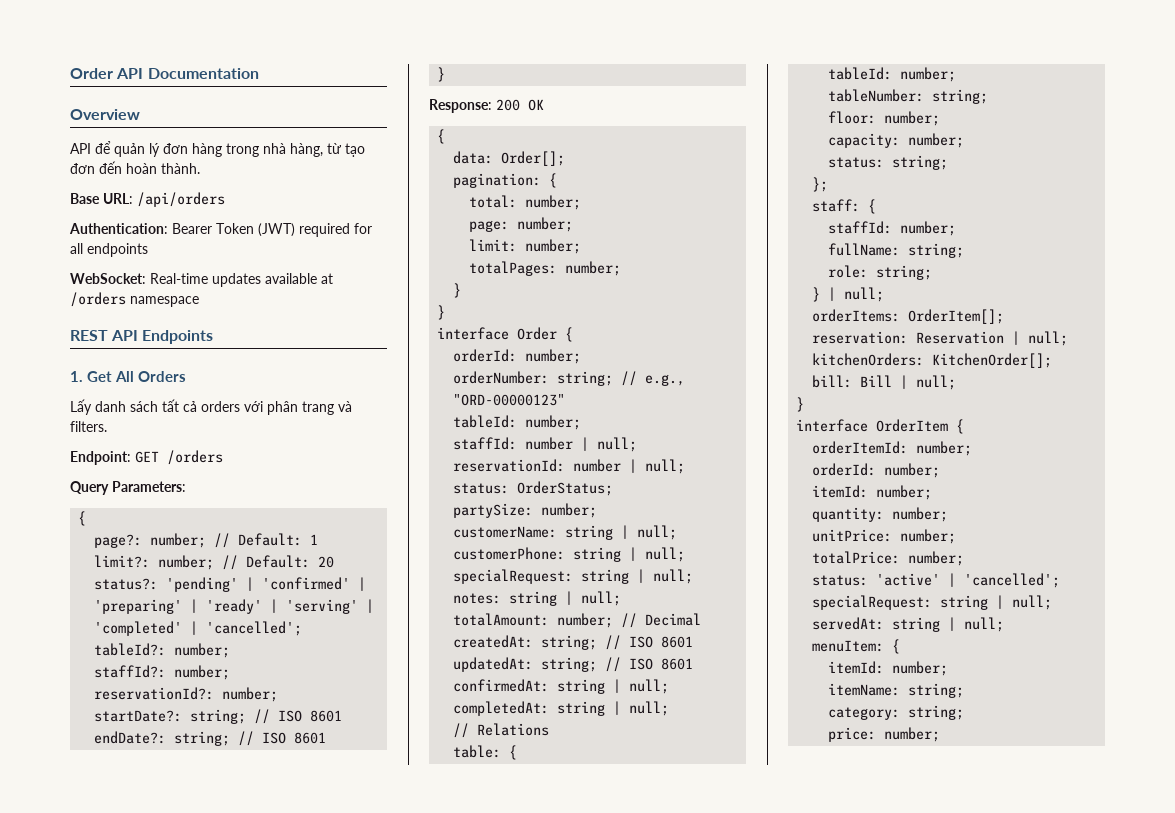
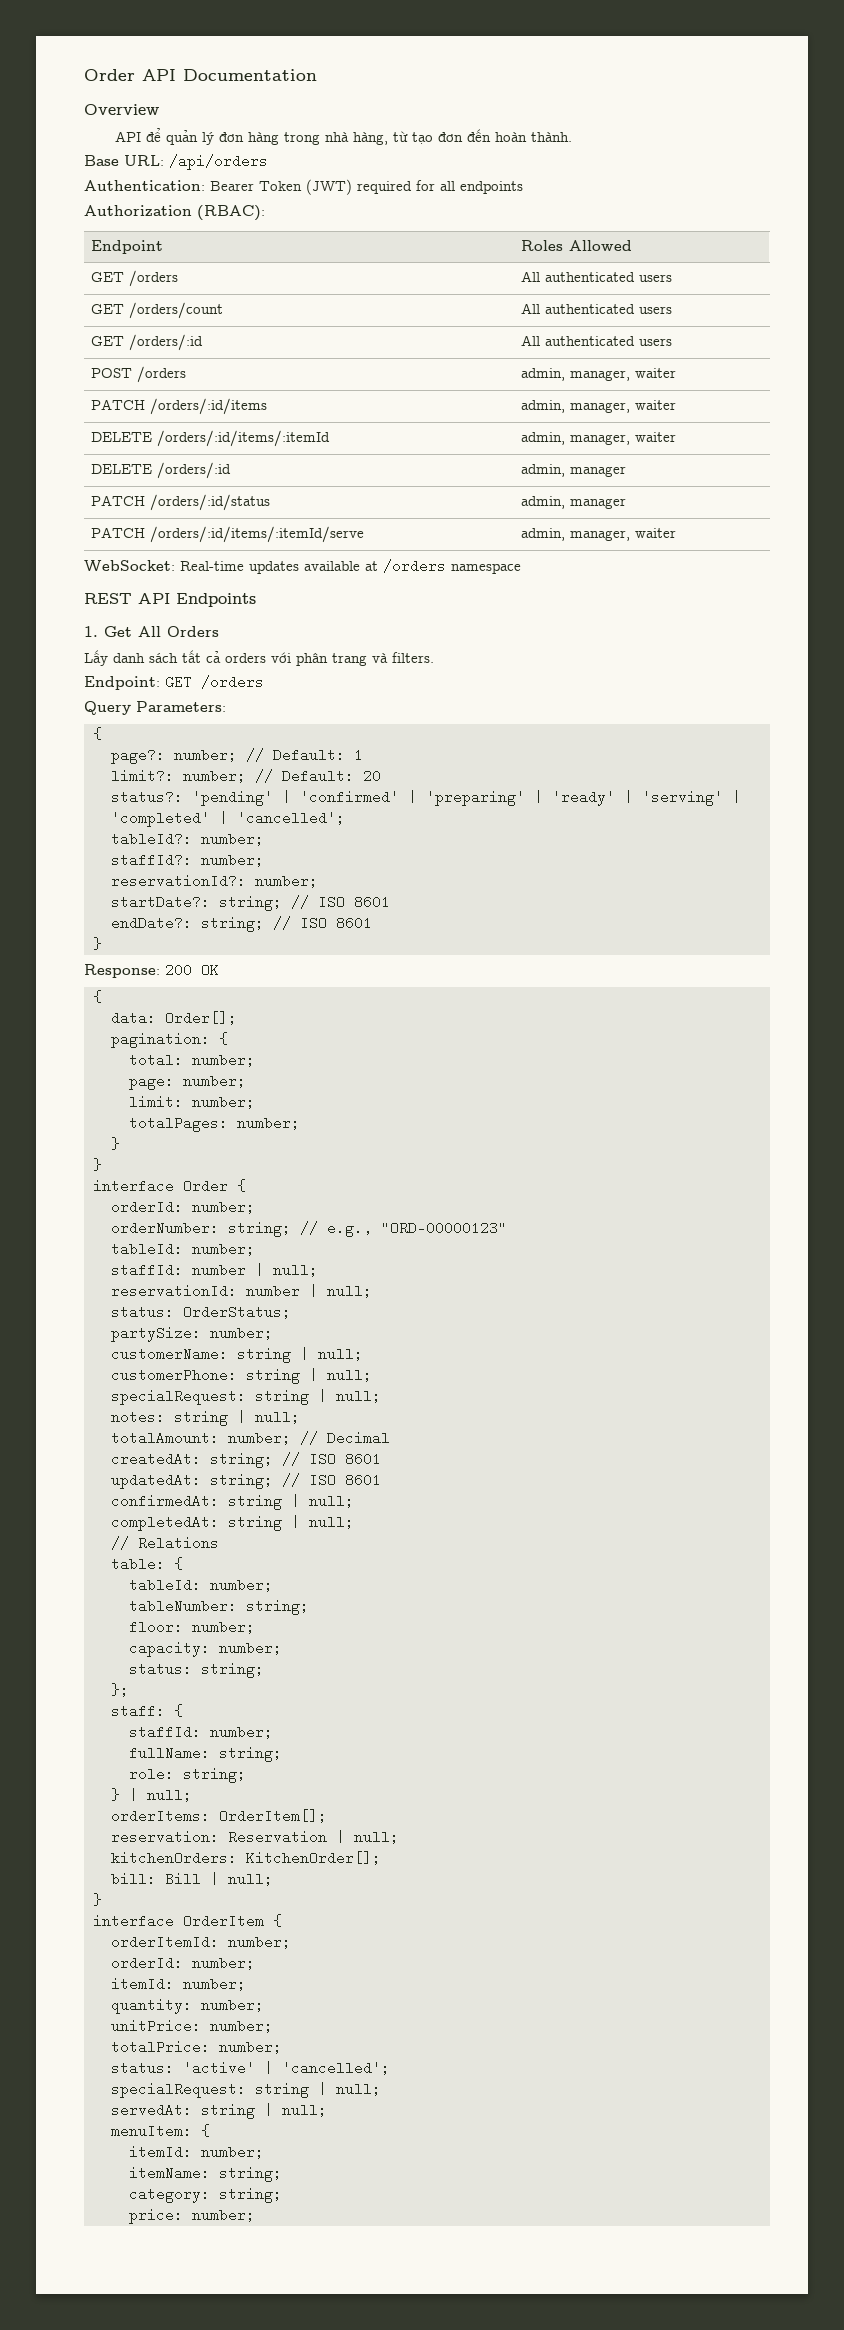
+ Authorization (RBAC):
+ Endpoint | Roles Allowed
+ GET /orders | All authenticated users
+ GET /orders/count | All authenticated users
+ GET /orders/:id | All authenticated users
+ POST /orders | admin, manager, waiter
+ PATCH /orders/:id/items | admin, manager, waiter
+ DELETE /orders/:id/items/:itemId | admin, manager, waiter
+ DELETE /orders/:id | admin, manager
+ PATCH /orders/:id/status | admin, manager
+ PATCH /orders/:id/items/:itemId/serve | admin, manager, waiter

